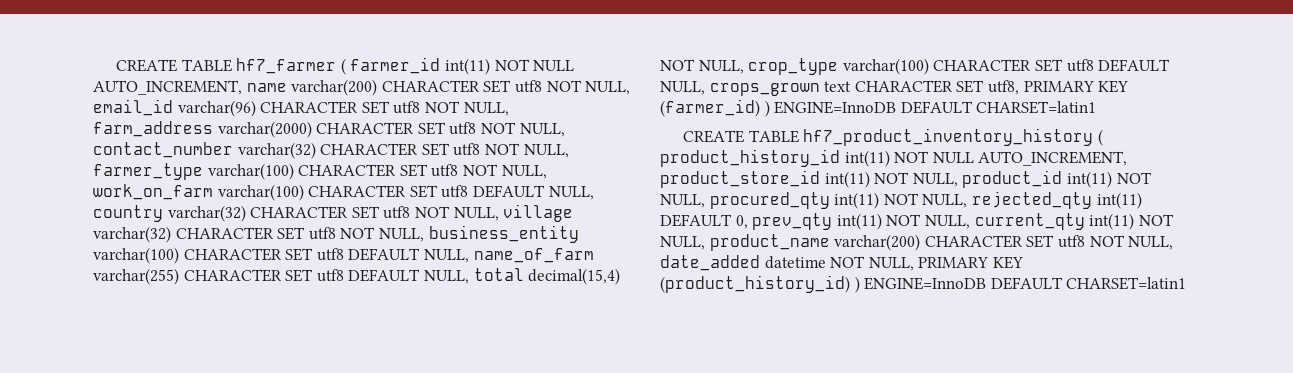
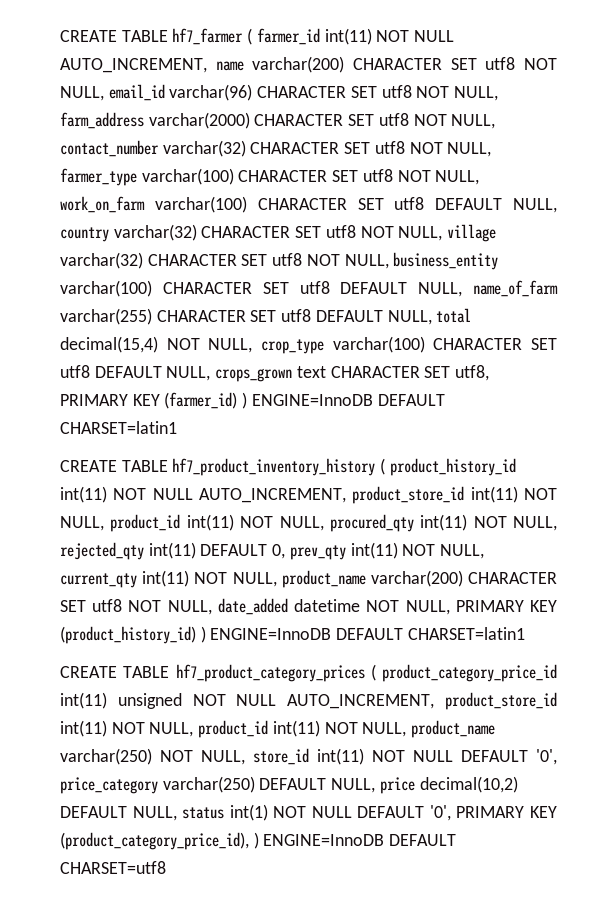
+ CREATE TABLE hf7_product_category_prices ( product_category_price_id int(11) unsigned NOT NULL AUTO_INCREMENT, product_store_id int(11) NOT NULL, product_id int(11) NOT NULL, product_name varchar(250) NOT NULL, store_id int(11) NOT NULL DEFAULT '0', price_category varchar(250) DEFAULT NULL, price decimal(10,2) DEFAULT NULL, status int(1) NOT NULL DEFAULT '0', PRIMARY KEY (product_category_price_id), ) ENGINE=InnoDB DEFAULT CHARSET=utf8

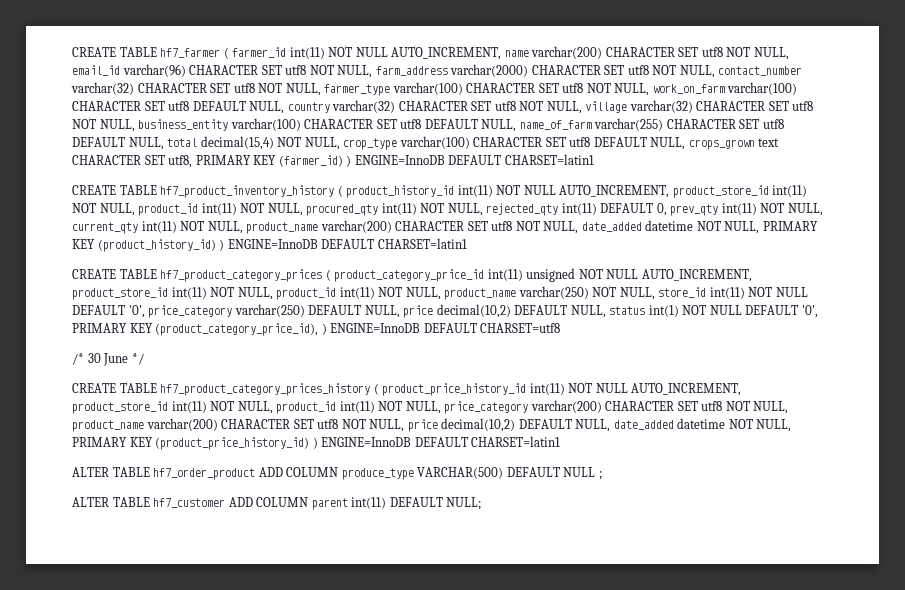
+ /* 30 June */
+ CREATE TABLE hf7_product_category_prices_history ( product_price_history_id int(11) NOT NULL AUTO_INCREMENT, product_store_id int(11) NOT NULL, product_id int(11) NOT NULL, price_category varchar(200) CHARACTER SET utf8 NOT NULL, product_name varchar(200) CHARACTER SET utf8 NOT NULL, price decimal(10,2) DEFAULT NULL, date_added datetime NOT NULL, PRIMARY KEY (product_price_history_id) ) ENGINE=InnoDB DEFAULT CHARSET=latin1
+ ALTER TABLE hf7_order_product ADD COLUMN produce_type VARCHAR(500) DEFAULT NULL ;
+ ALTER TABLE hf7_customer ADD COLUMN parent int(11) DEFAULT NULL;

